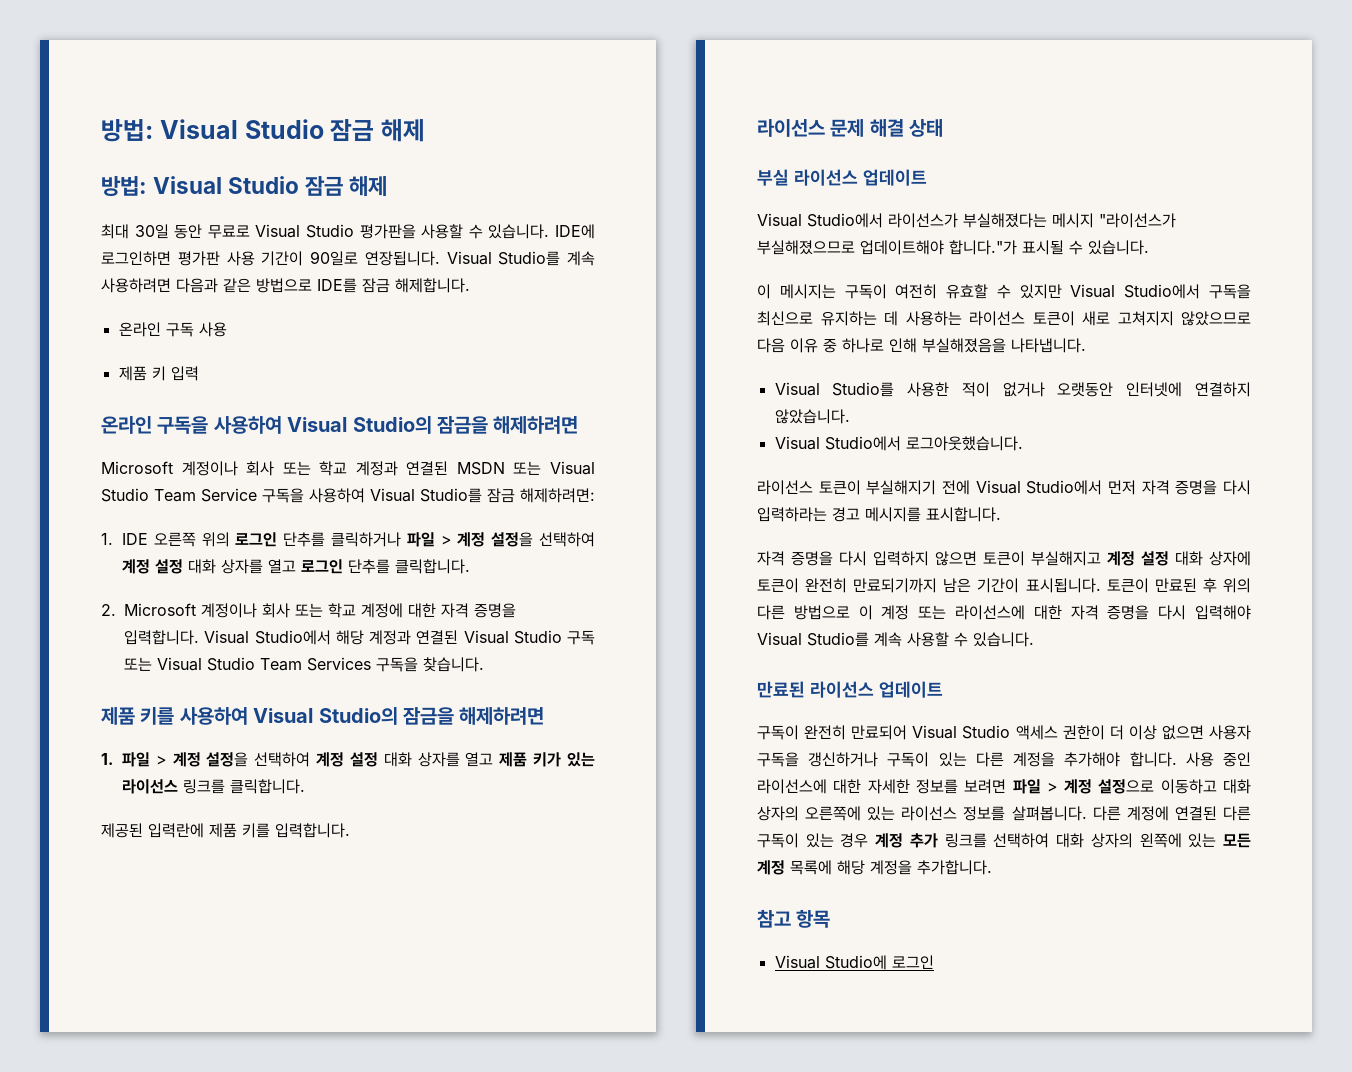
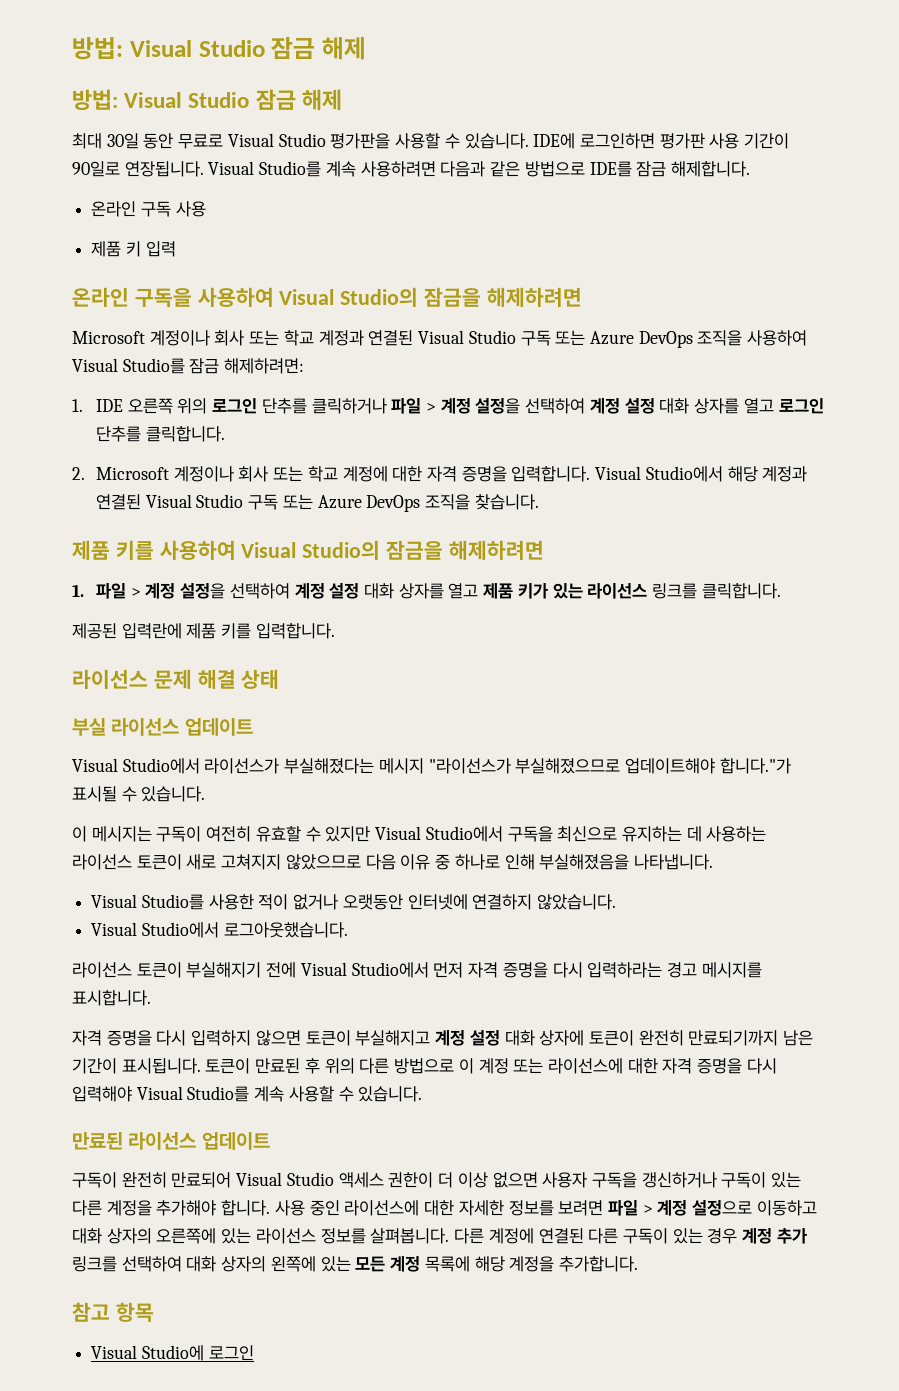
- Microsoft 계정이나 회사 또는 학교 계정과 연결된 MSDN 또는 Visual Studio Team Service 구독을 사용하여 Visual Studio를 잠금 해제하려면:
+ Microsoft 계정이나 회사 또는 학교 계정과 연결된 Visual Studio 구독 또는 Azure DevOps 조직을 사용하여 Visual Studio를 잠금 해제하려면:
- Visual Studio에서 해당 계정과 연결된 Visual Studio 구독 또는 Visual Studio Team Services 구독을 찾습니다.
+ Visual Studio에서 해당 계정과 연결된 Visual Studio 구독 또는 Azure DevOps 조직을 찾습니다.

